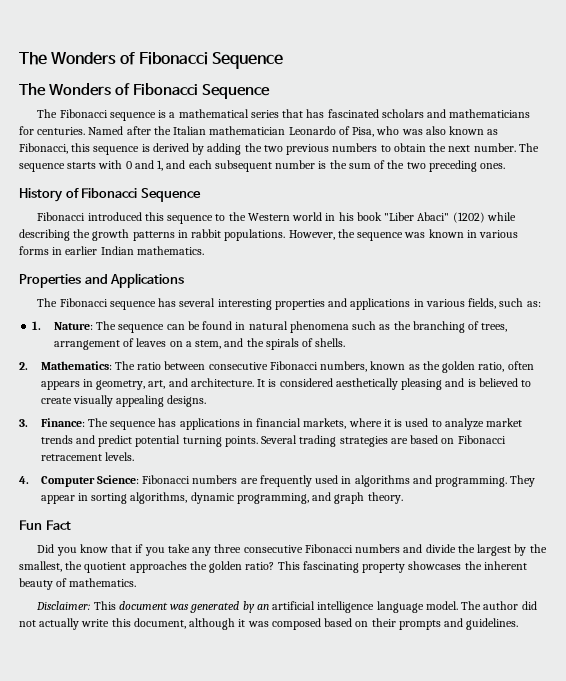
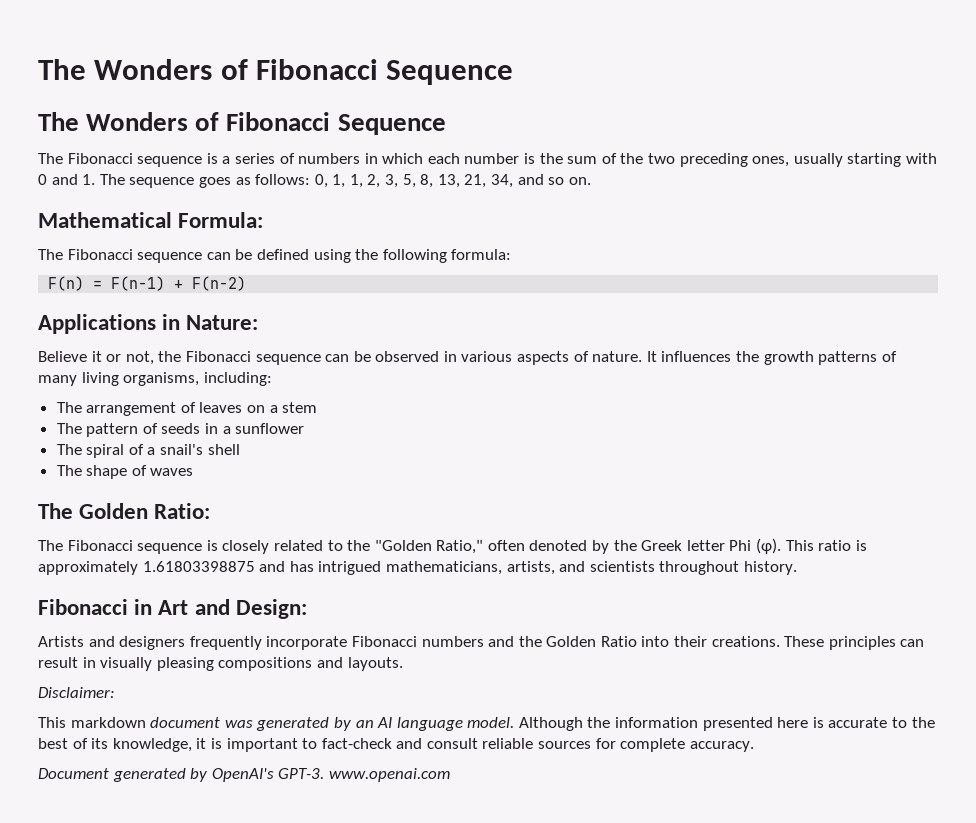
- The Fibonacci sequence is a mathematical series that has fascinated scholars and mathematicians for centuries. Named after the Italian mathematician Leonardo of Pisa, who was also known as Fibonacci, this sequence is derived by adding the two previous numbers to obtain the next number. The sequence starts with 0 and 1, and each subsequent number is the sum of the two preceding ones.
- History of Fibonacci Sequence
- Fibonacci introduced this sequence to the Western world in his book "Liber Abaci" (1202) while describing the growth patterns in rabbit populations. However, the sequence was known in various forms in earlier Indian mathematics.
- Properties and Applications
- The Fibonacci sequence has several interesting properties and applications in various fields, such as:
- 1. Nature: The sequence can be found in natural phenomena such as the branching of trees, arrangement of leaves on a stem, and the spirals of shells.
- 2. Mathematics: The ratio between consecutive Fibonacci numbers, known as the golden ratio, often appears in geometry, art, and architecture. It is considered aesthetically pleasing and is believed to create visually appealing designs.
- 3. Finance: The sequence has applications in financial markets, where it is used to analyze market trends and predict potential turning points. Several trading strategies are based on Fibonacci retracement levels.
- 4. Computer Science: Fibonacci numbers are frequently used in algorithms and programming. They appear in sorting algorithms, dynamic programming, and graph theory.
- Fun Fact
- Did you know that if you take any three consecutive Fibonacci numbers and divide the largest by the smallest, the quotient approaches the golden ratio? This fascinating property showcases the inherent beauty of mathematics.
+ The Fibonacci sequence is a series of numbers in which each number is the sum of the two preceding ones, usually starting with 0 and 1. The sequence goes as follows: 0, 1, 1, 2, 3, 5, 8, 13, 21, 34, and so on.
+ Mathematical Formula:
+ The Fibonacci sequence can be defined using the following formula:
+ F(n) = F(n-1) + F(n-2)
+ Applications in Nature:
+ Believe it or not, the Fibonacci sequence can be observed in various aspects of nature. It influences the growth patterns of many living organisms, including:
+ The arrangement of leaves on a stem
+ The pattern of seeds in a sunflower
+ The spiral of a snail's shell
+ The shape of waves
+ The Golden Ratio:
+ The Fibonacci sequence is closely related to the "Golden Ratio," often denoted by the Greek letter Phi (φ). This ratio is approximately 1.61803398875 and has intrigued mathematicians, artists, and scientists throughout history.
+ Fibonacci in Art and Design:
+ Artists and designers frequently incorporate Fibonacci numbers and the Golden Ratio into their creations. These principles can result in visually pleasing compositions and layouts.
- Disclaimer: This document was generated by an artificial intelligence language model. The author did not actually write this document, although it was composed based on their prompts and guidelines.
+ Disclaimer:
+ This markdown document was generated by an AI language model. Although the information presented here is accurate to the best of its knowledge, it is important to fact-check and consult reliable sources for complete accuracy.
+ Document generated by OpenAI's GPT-3. www.openai.com

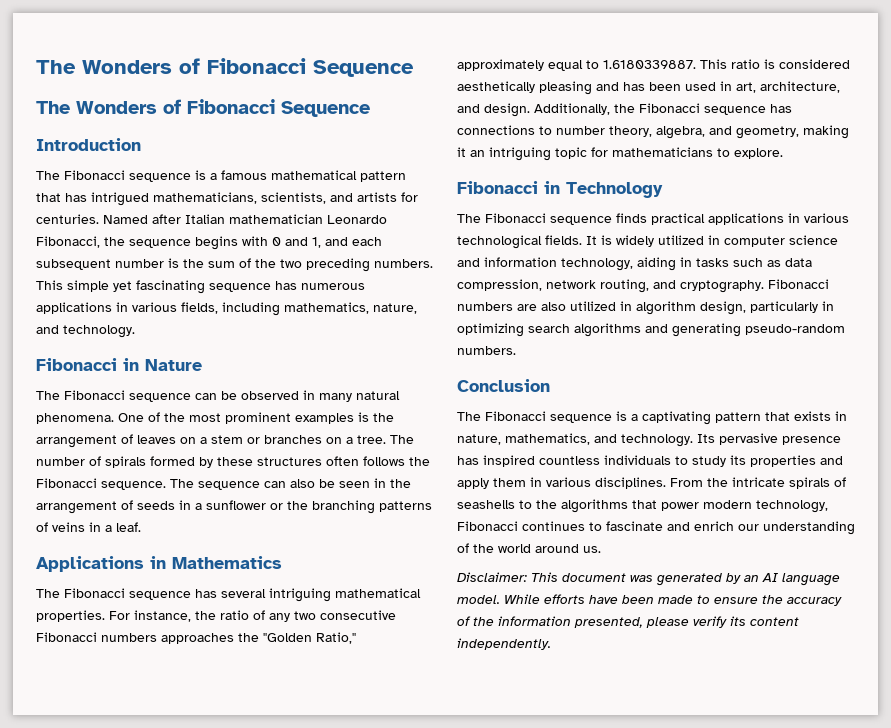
- The Fibonacci sequence is a series of numbers in which each number is the sum of the two preceding ones, usually starting with 0 and 1. The sequence goes as follows: 0, 1, 1, 2, 3, 5, 8, 13, 21, 34, and so on.
- Mathematical Formula:
+ Introduction
+ The Fibonacci sequence is a famous mathematical pattern that has intrigued mathematicians, scientists, and artists for centuries. Named after Italian mathematician Leonardo Fibonacci, the sequence begins with 0 and 1, and each subsequent number is the sum of the two preceding numbers. This simple yet fascinating sequence has numerous applications in various fields, including mathematics, nature, and technology.
+ Fibonacci in Nature
- The Fibonacci sequence can be defined using the following formula:
- F(n) = F(n-1) + F(n-2)
- Applications in Nature:
- Believe it or not, the Fibonacci sequence can be observed in various aspects of nature. It influences the growth patterns of many living organisms, including:
- The arrangement of leaves on a stem
- The pattern of seeds in a sunflower
- The spiral of a snail's shell
- The shape of waves
- The Golden Ratio:
- The Fibonacci sequence is closely related to the "Golden Ratio," often denoted by the Greek letter Phi (φ). This ratio is approximately 1.61803398875 and has intrigued mathematicians, artists, and scientists throughout history.
- Fibonacci in Art and Design:
- Artists and designers frequently incorporate Fibonacci numbers and the Golden Ratio into their creations. These principles can result in visually pleasing compositions and layouts.
+ The Fibonacci sequence can be observed in many natural phenomena. One of the most prominent examples is the arrangement of leaves on a stem or branches on a tree. The number of spirals formed by these structures often follows the Fibonacci sequence. The sequence can also be seen in the arrangement of seeds in a sunflower or the branching patterns of veins in a leaf.
+ Applications in Mathematics
+ The Fibonacci sequence has several intriguing mathematical properties. For instance, the ratio of any two consecutive Fibonacci numbers approaches the "Golden Ratio," approximately equal to 1.6180339887. This ratio is considered aesthetically pleasing and has been used in art, architecture, and design. Additionally, the Fibonacci sequence has connections to number theory, algebra, and geometry, making it an intriguing topic for mathematicians to explore.
+ Fibonacci in Technology
+ The Fibonacci sequence finds practical applications in various technological fields. It is widely utilized in computer science and information technology, aiding in tasks such as data compression, network routing, and cryptography. Fibonacci numbers are also utilized in algorithm design, particularly in optimizing search algorithms and generating pseudo-random numbers.
+ Conclusion
+ The Fibonacci sequence is a captivating pattern that exists in nature, mathematics, and technology. Its pervasive presence has inspired countless individuals to study its properties and apply them in various disciplines. From the intricate spirals of seashells to the algorithms that power modern technology, Fibonacci continues to fascinate and enrich our understanding of the world around us.
- Disclaimer:
- This markdown document was generated by an AI language model.
+ Disclaimer: This document was generated by an AI language model.
- Although the information presented here is accurate to the best of its knowledge, it is important to fact-check and consult reliable sources for complete accuracy.
- Document generated by OpenAI's GPT-3. www.openai.com
+ While efforts have been made to ensure the accuracy of the information presented, please verify its content independently.

